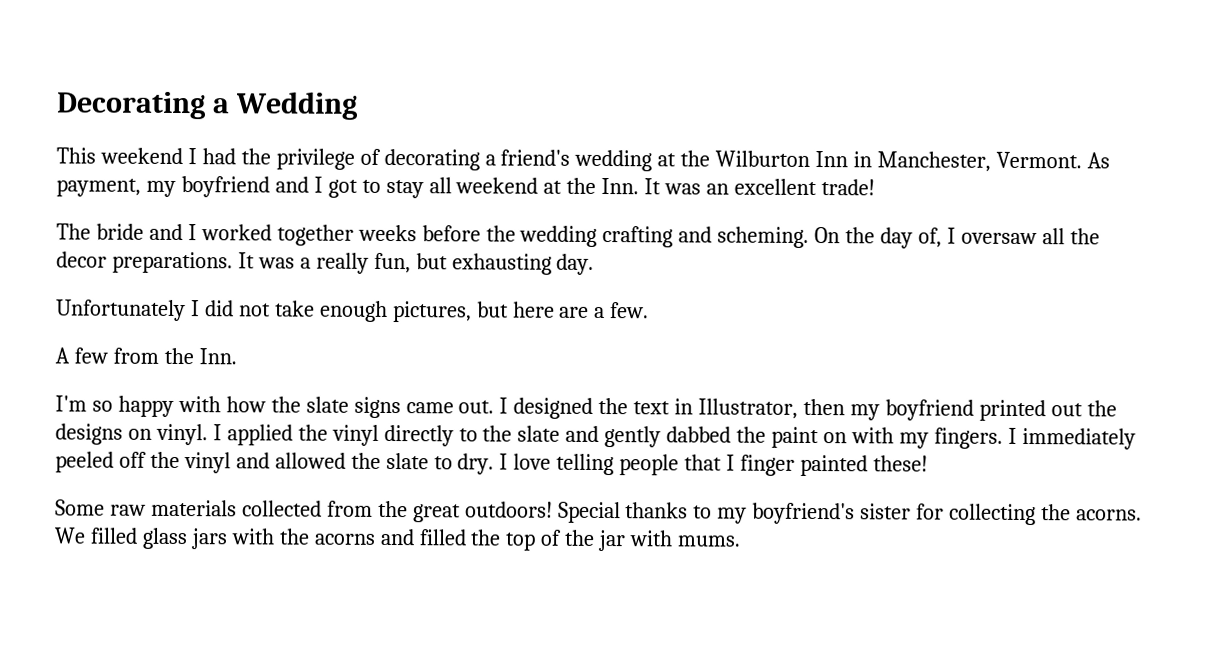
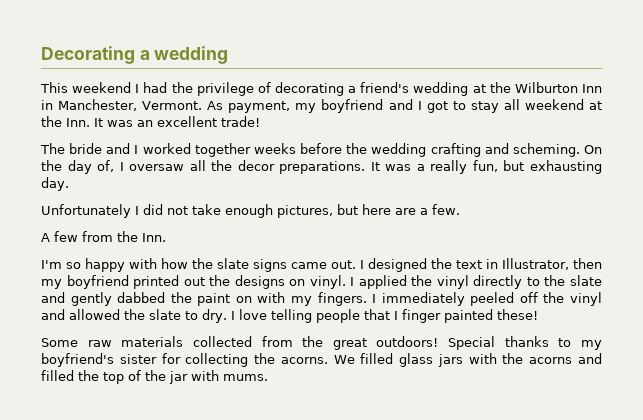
- Decorating a Wedding
+ Decorating a wedding

